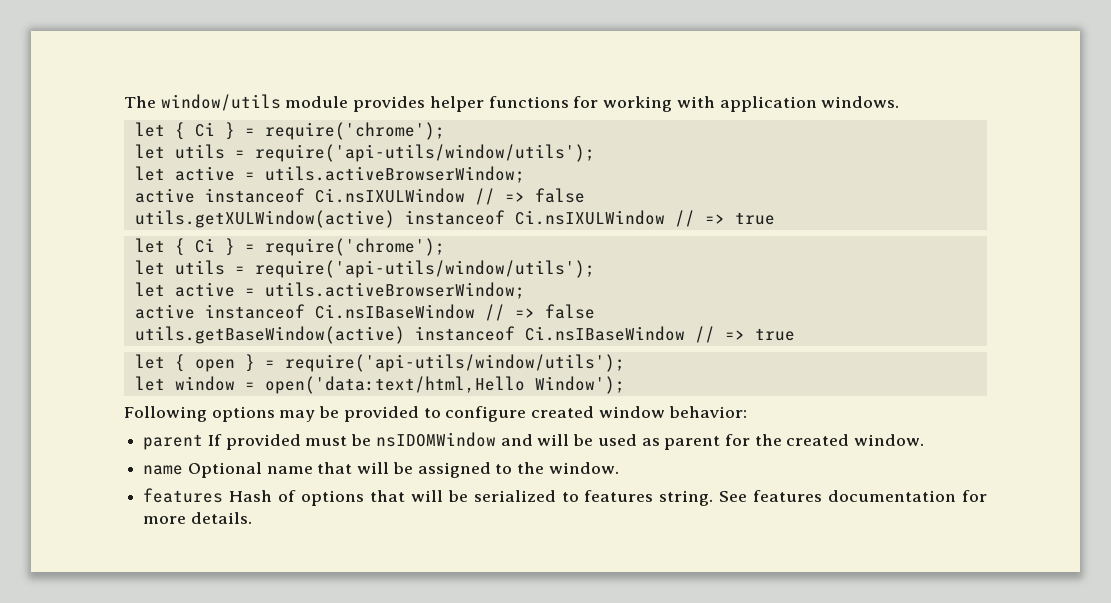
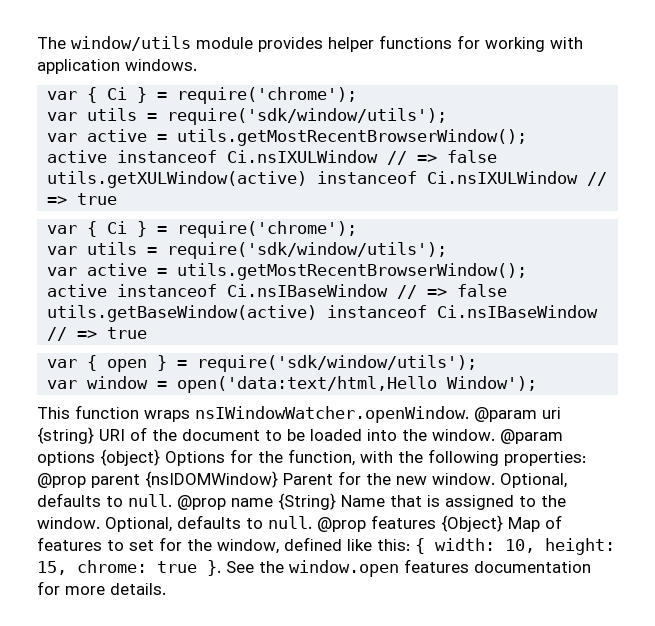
  The window/utils module provides helper functions for working with application windows.
- let { Ci } = require('chrome');
- let utils = require('api-utils/window/utils');
- let active = utils.activeBrowserWindow;
+ var { Ci } = require('chrome');
+ var utils = require('sdk/window/utils');
+ var active = utils.getMostRecentBrowserWindow();
  utils.getXULWindow(active) instanceof Ci.nsIXULWindow // => true
- let { Ci } = require('chrome');
- let utils = require('api-utils/window/utils');
- let active = utils.activeBrowserWindow;
+ var { Ci } = require('chrome');
+ var utils = require('sdk/window/utils');
+ var active = utils.getMostRecentBrowserWindow();
- let { open } = require('api-utils/window/utils');
- let window = open('data:text/html,Hello Window');
+ var { open } = require('sdk/window/utils');
+ var window = open('data:text/html,Hello Window');
- Following options may be provided to configure created window behavior:
- parent If provided must be nsIDOMWindow and will be used as parent for the created window.
- name Optional name that will be assigned to the window.
- features Hash of options that will be serialized to features string. See features documentation for more details.
+ This function wraps nsIWindowWatcher.openWindow. @param uri {string} URI of the document to be loaded into the window. @param options {object} Options for the function, with the following properties: @prop parent {nsIDOMWindow} Parent for the new window. Optional, defaults to null. @prop name {String} Name that is assigned to the window. Optional, defaults to null. @prop features {Object} Map of features to set for the window, defined like this: { width: 10, height: 15, chrome: true }. See the window.open features documentation for more details.

